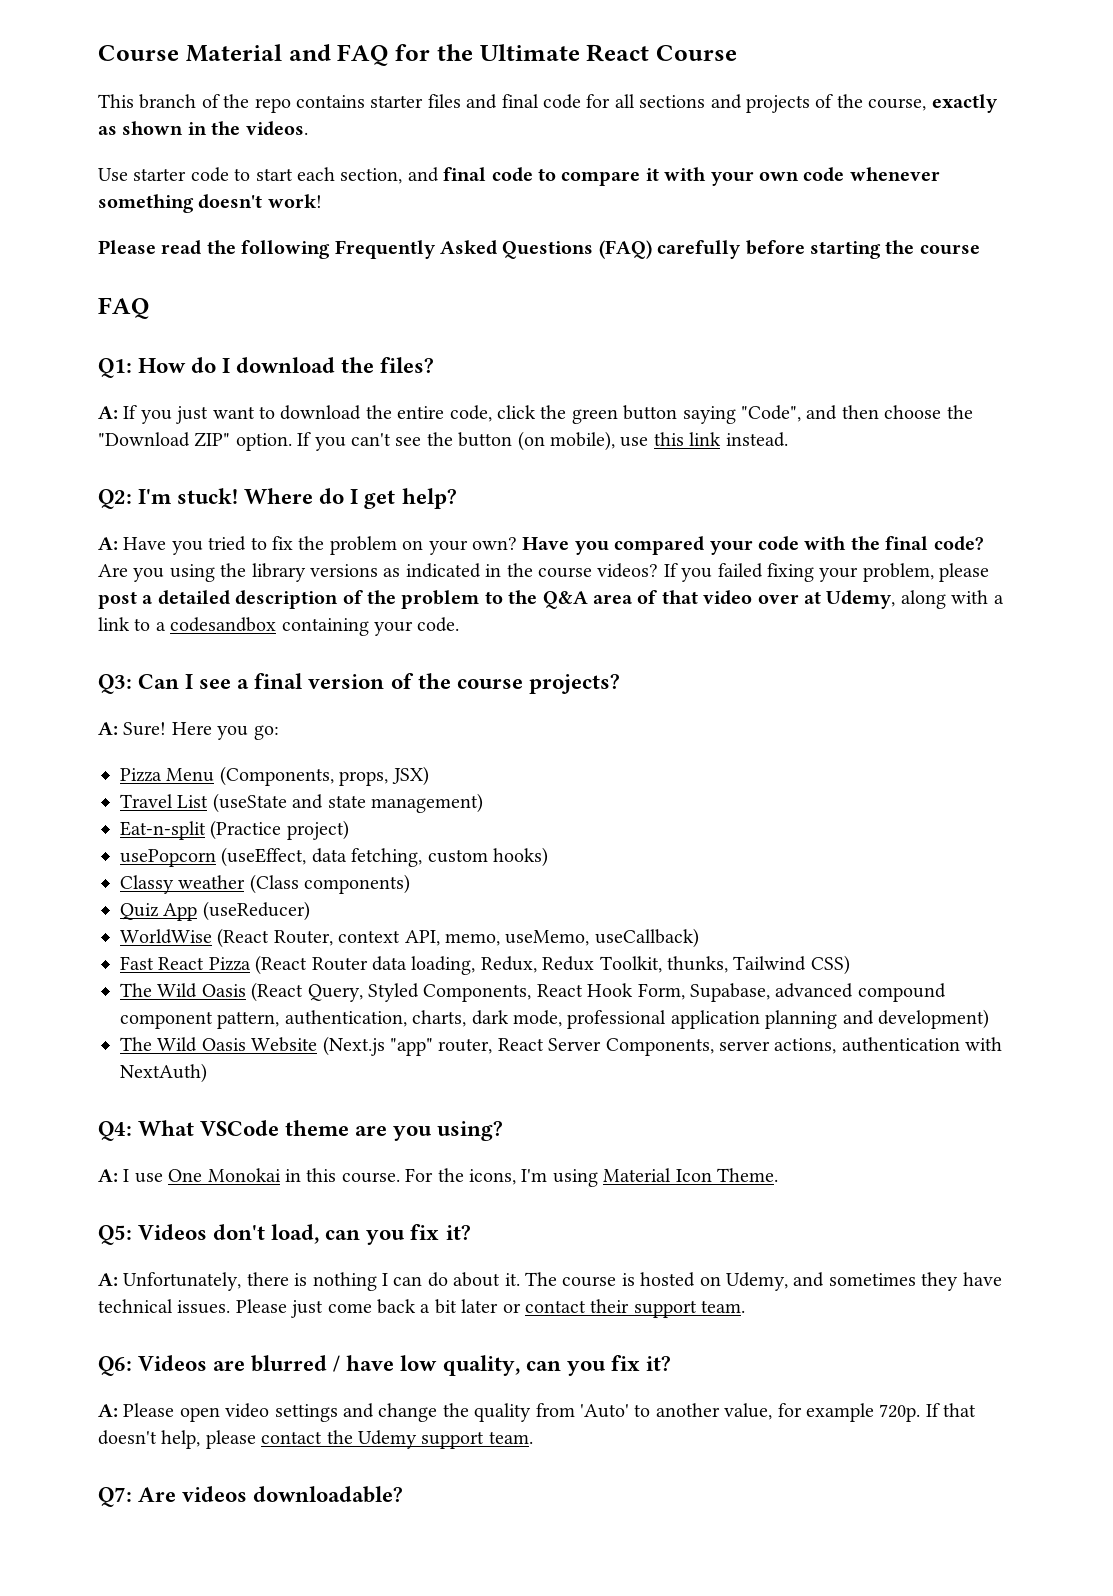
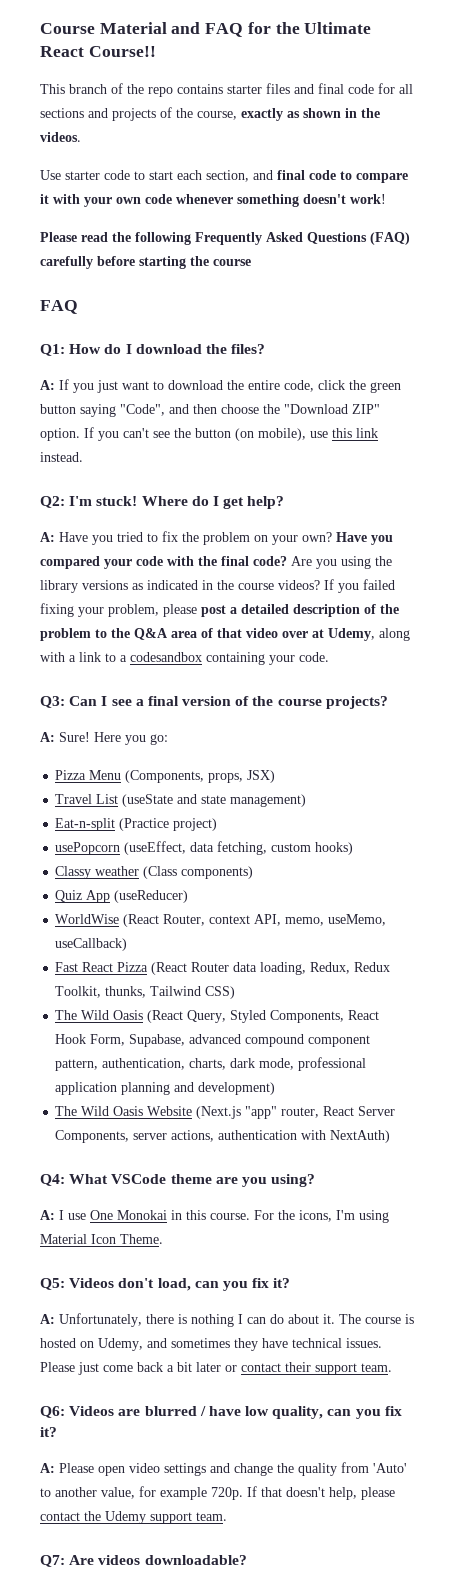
- Course Material and FAQ for the Ultimate React Course
+ Course Material and FAQ for the Ultimate React Course!!

